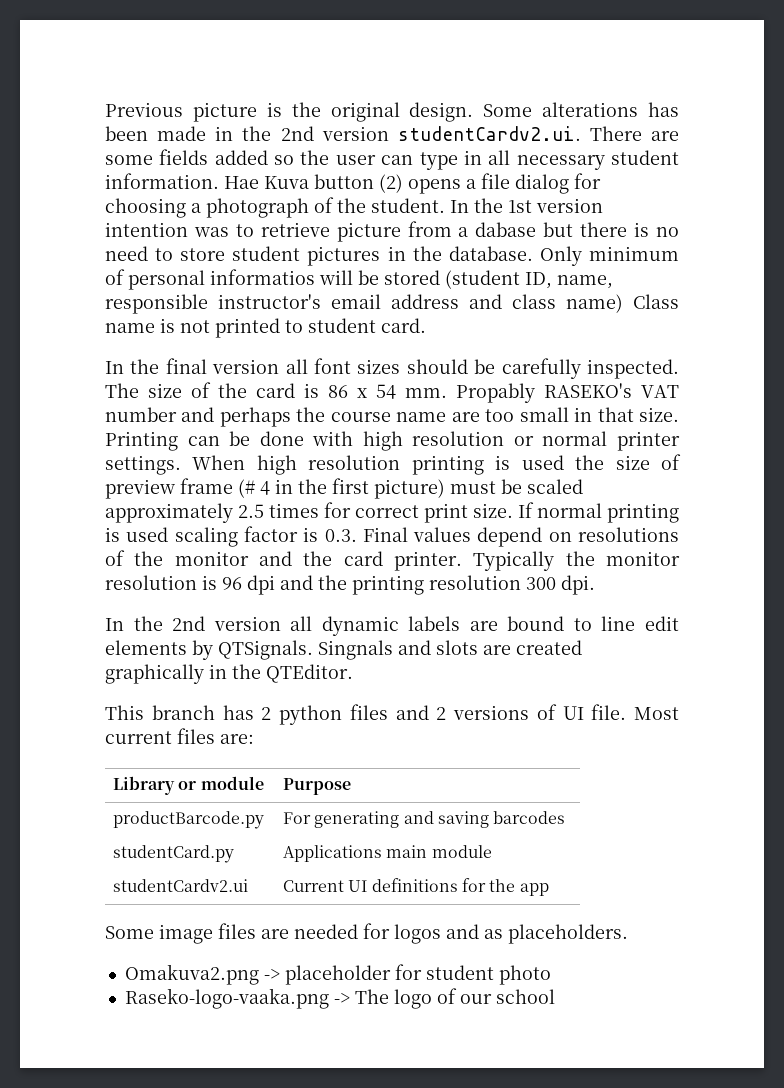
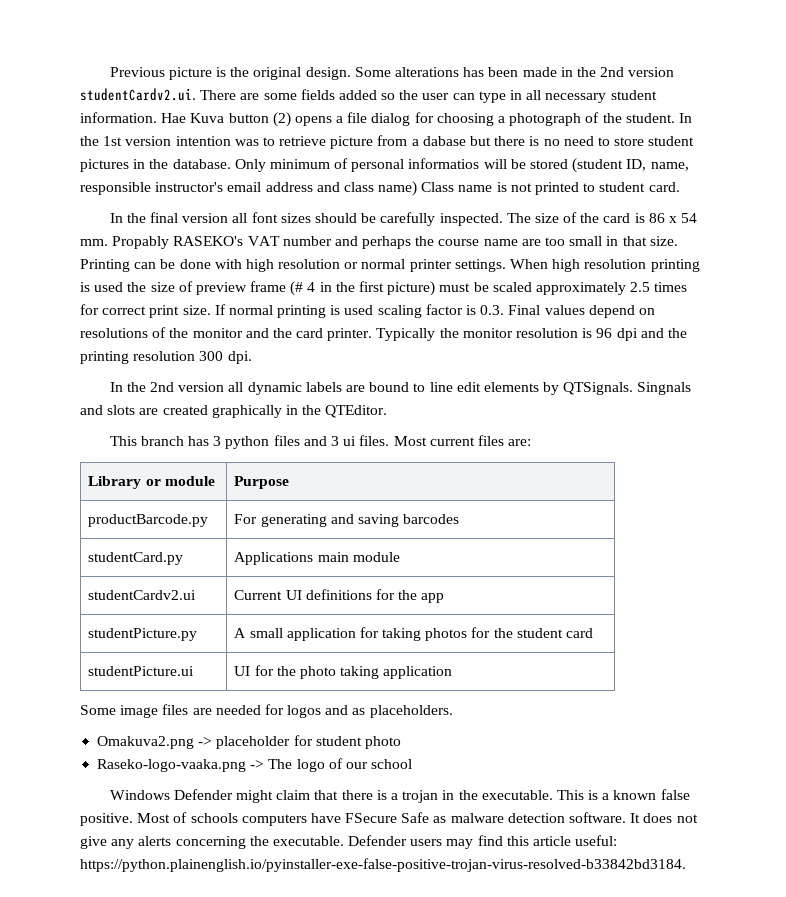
- This branch has 2 python files and 2 versions of UI file.
+ This branch has 3 python files and 3 ui files.
+ studentPicture.py | A small application for taking photos for the student card
+ studentPicture.ui | UI for the photo taking application
+ Windows Defender might claim that there is a trojan in the executable. This is a known false positive. Most of schools computers have FSecure Safe as malware detection software. It does not give any alerts concerning the executable. Defender users may find this article useful: https://python.plainenglish.io/pyinstaller-exe-false-positive-trojan-virus-resolved-b33842bd3184.

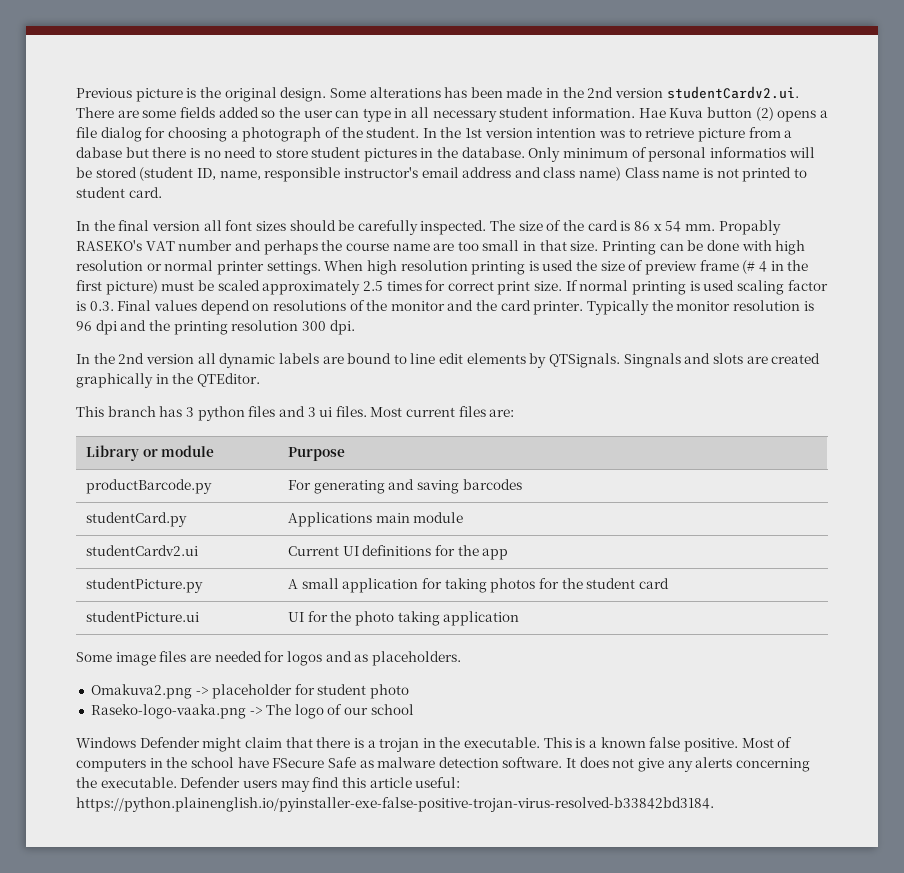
- Most of schools computers have FSecure Safe as malware detection software.
+ Most of computers in the school have FSecure Safe as malware detection software.

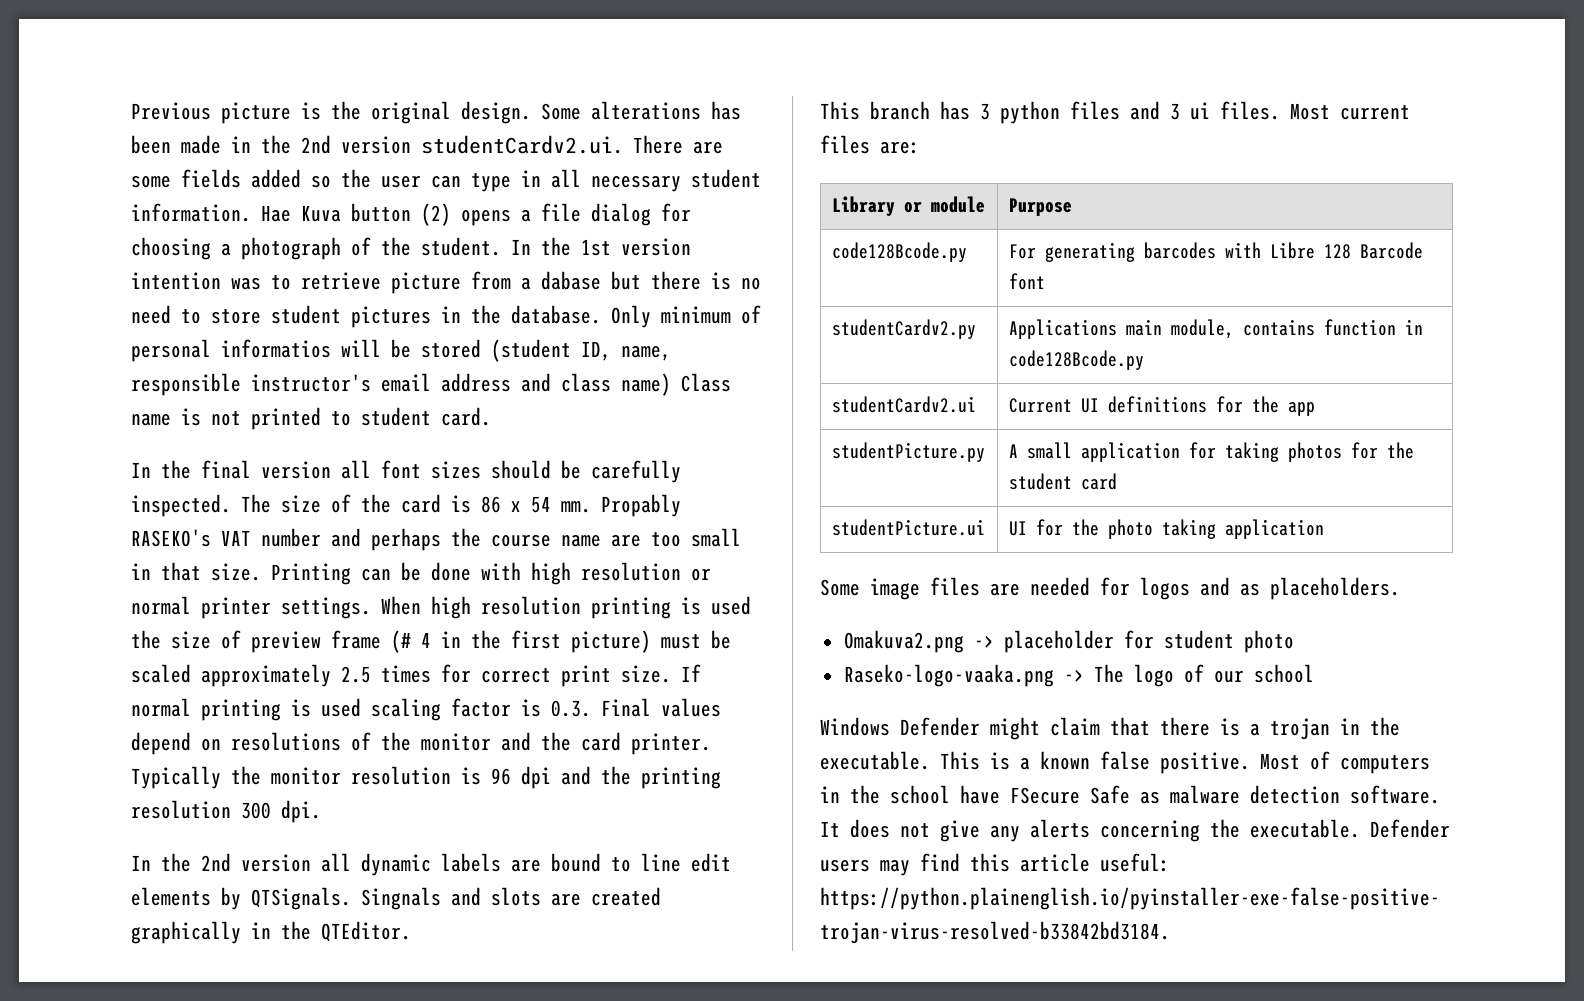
- productBarcode.py | For generating and saving barcodes
- studentCard.py | Applications main module
+ code128Bcode.py | For generating barcodes with Libre 128 Barcode font
+ studentCardv2.py | Applications main module, contains function in code128Bcode.py

